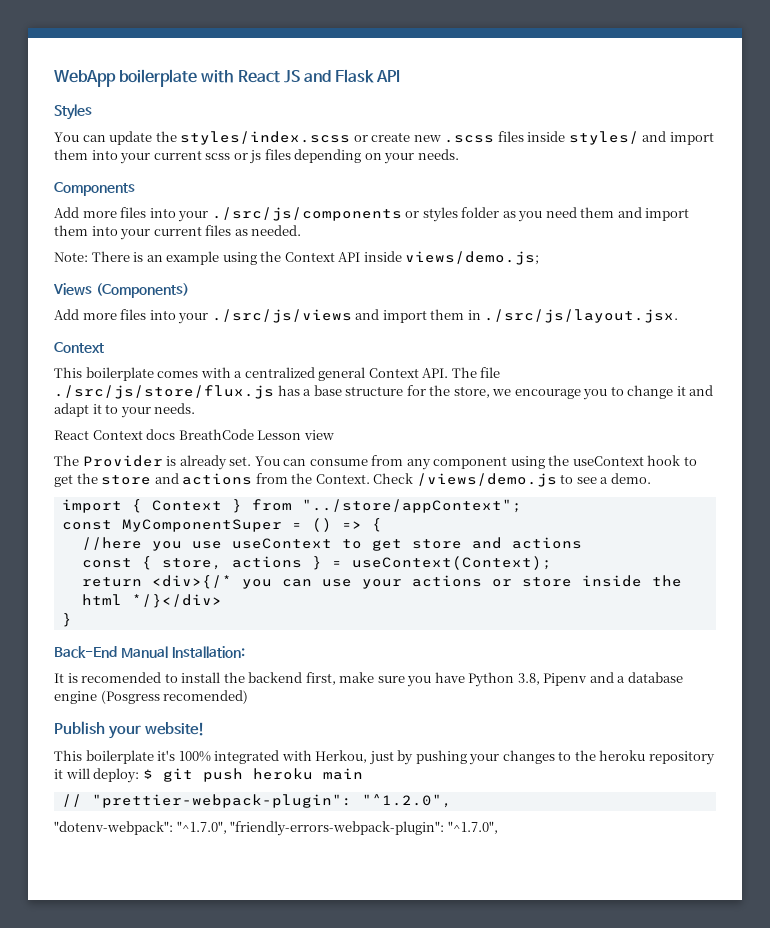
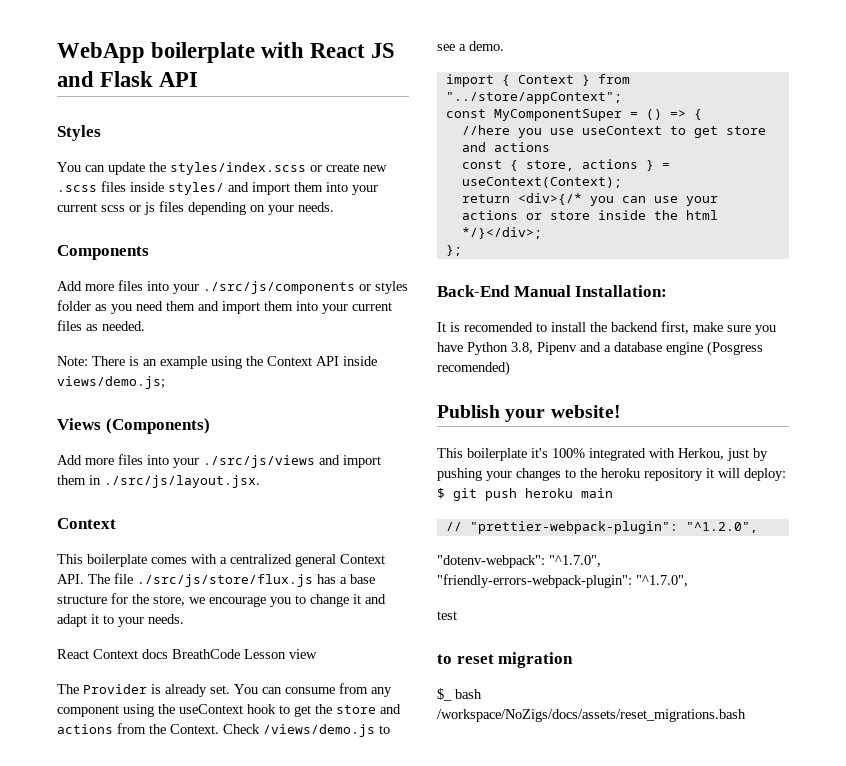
- return <div>{/* you can use your actions or store inside the html */}</div>
- }
+ return <div>{/* you can use your actions or store inside the html */}</div>;
+ };
+ test
+ to reset migration
+ $_ bash /workspace/NoZigs/docs/assets/reset_migrations.bash

